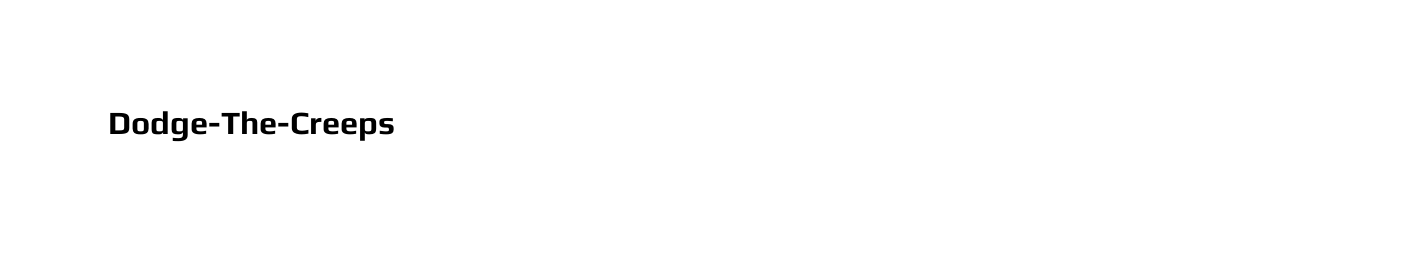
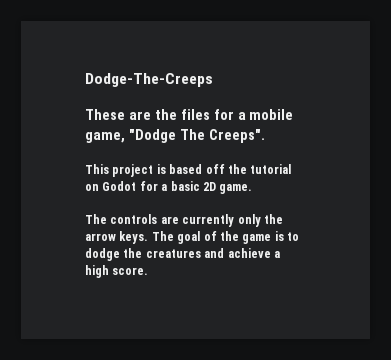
+ These are the files for a mobile game, "Dodge The Creeps".
+ This project is based off the tutorial on Godot for a basic 2D game.
+ The controls are currently only the arrow keys. The goal of the game is to dodge the creatures and achieve a high score.

